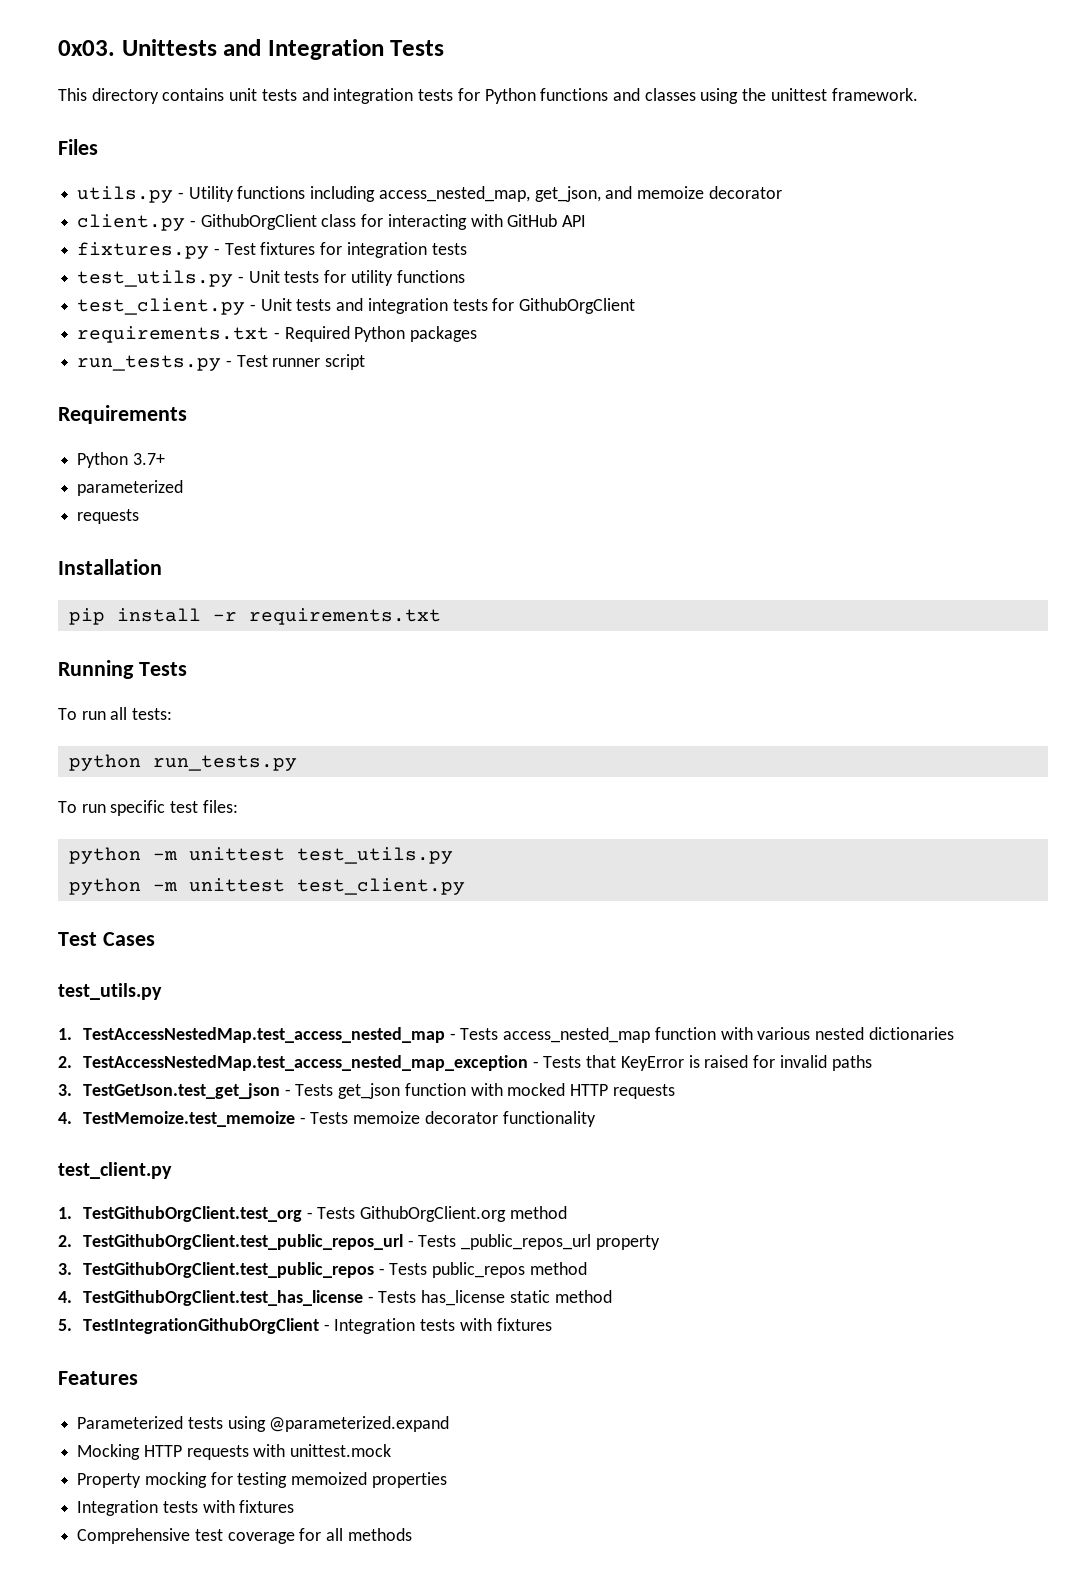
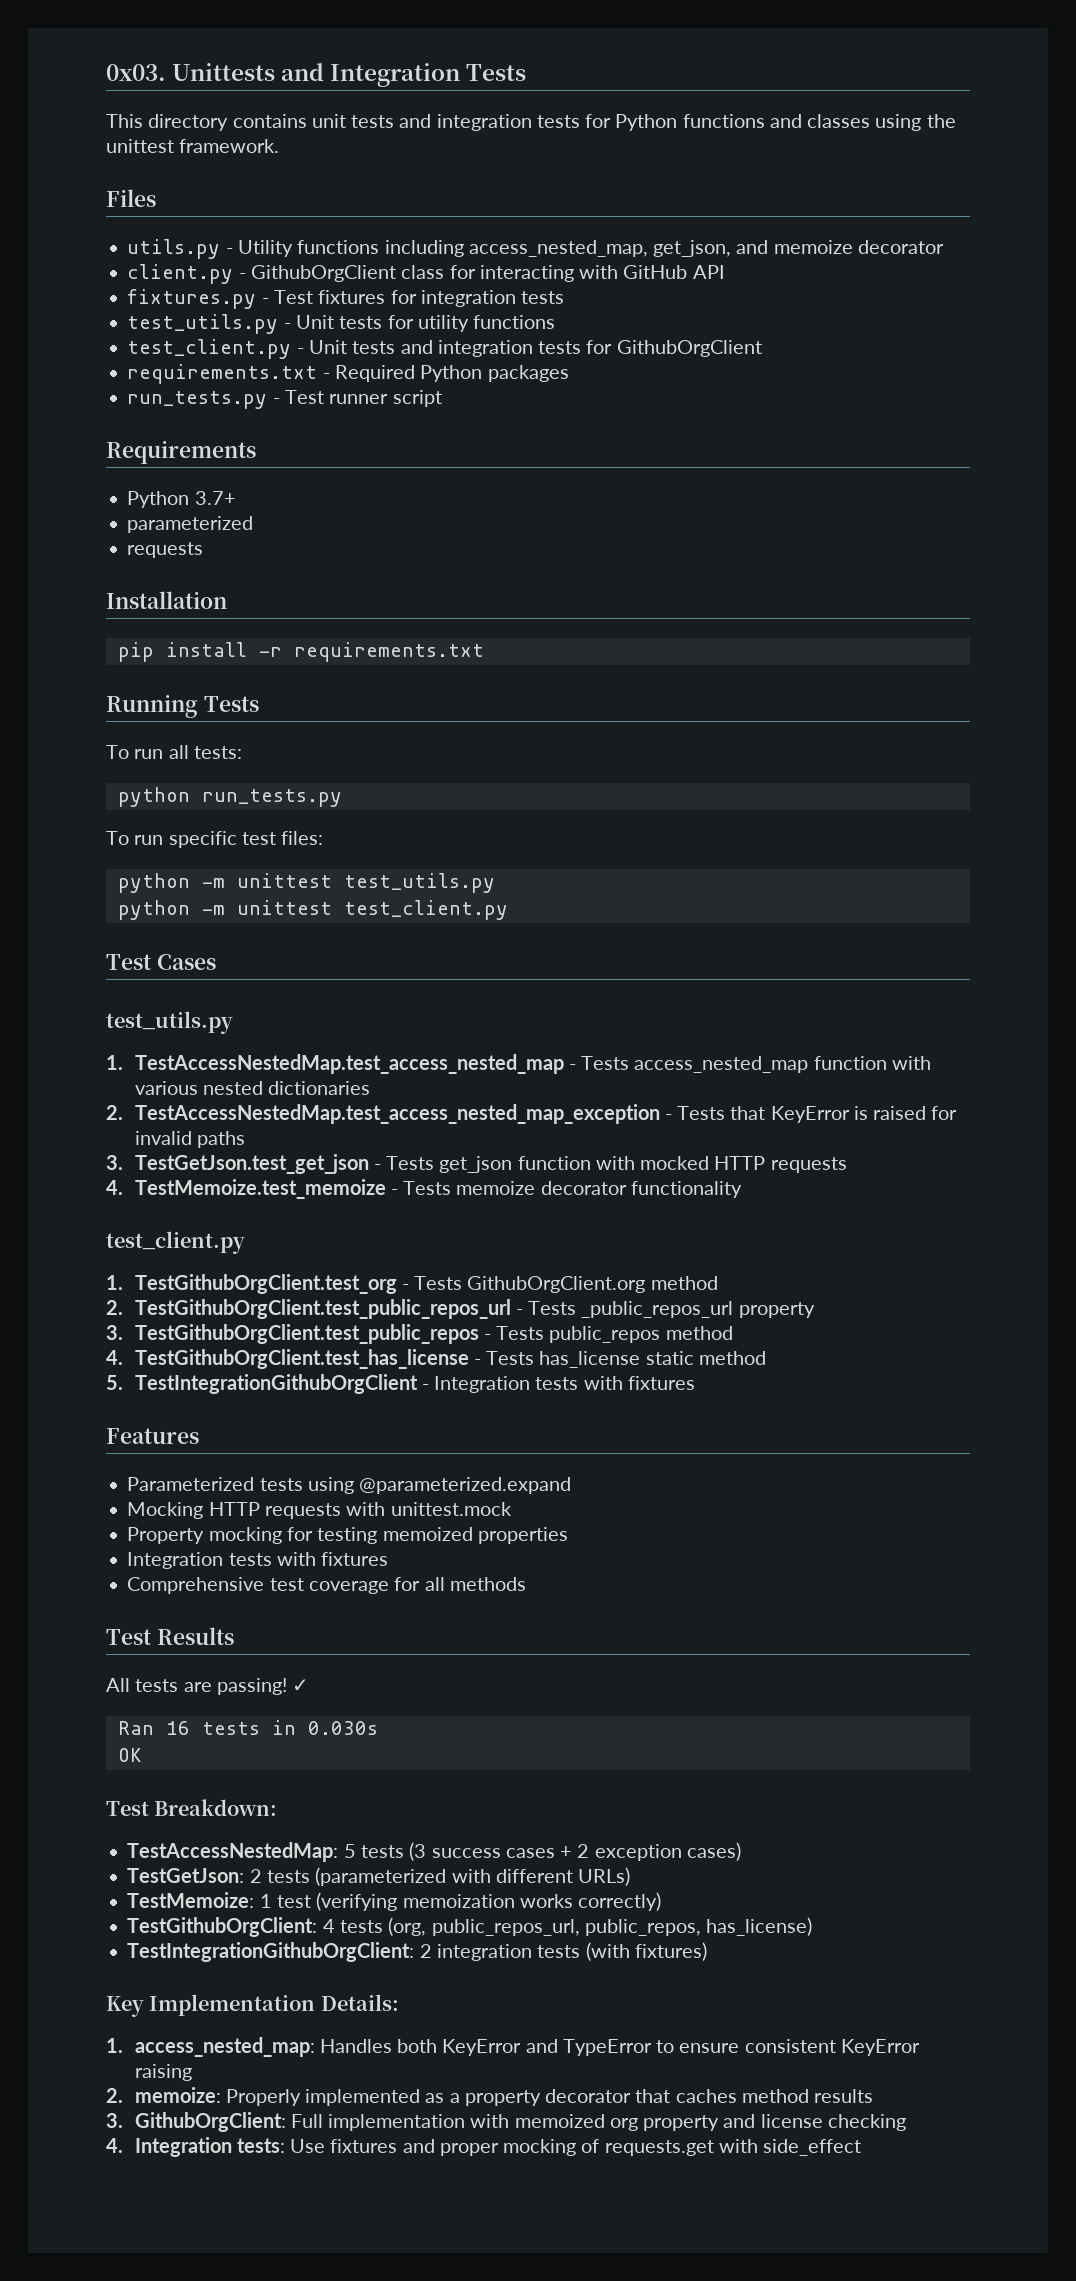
+ Test Results
+ All tests are passing! ✓
+ Ran 16 tests in 0.030s
+ OK
+ Test Breakdown:
+ TestAccessNestedMap: 5 tests (3 success cases + 2 exception cases)
+ TestGetJson: 2 tests (parameterized with different URLs)
+ TestMemoize: 1 test (verifying memoization works correctly)
+ TestGithubOrgClient: 4 tests (org, public_repos_url, public_repos, has_license)
+ TestIntegrationGithubOrgClient: 2 integration tests (with fixtures)
+ Key Implementation Details:
+ 1. access_nested_map: Handles both KeyError and TypeError to ensure consistent KeyError raising
+ 2. memoize: Properly implemented as a property decorator that caches method results
+ 3. GithubOrgClient: Full implementation with memoized org property and license checking
+ 4. Integration tests: Use fixtures and proper mocking of requests.get with side_effect

